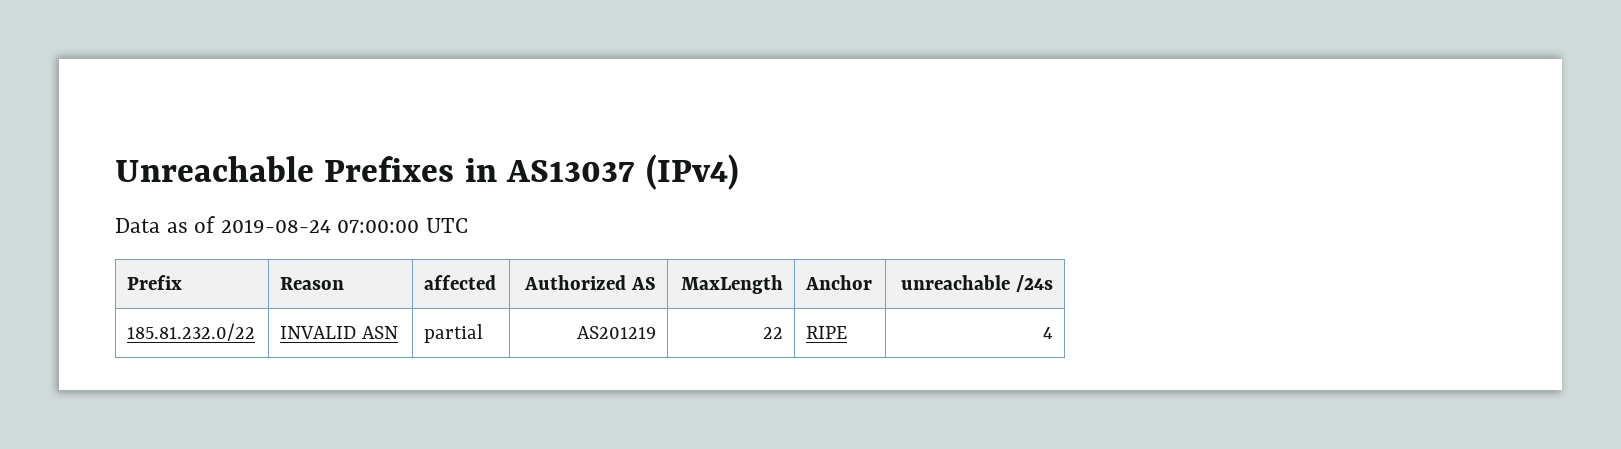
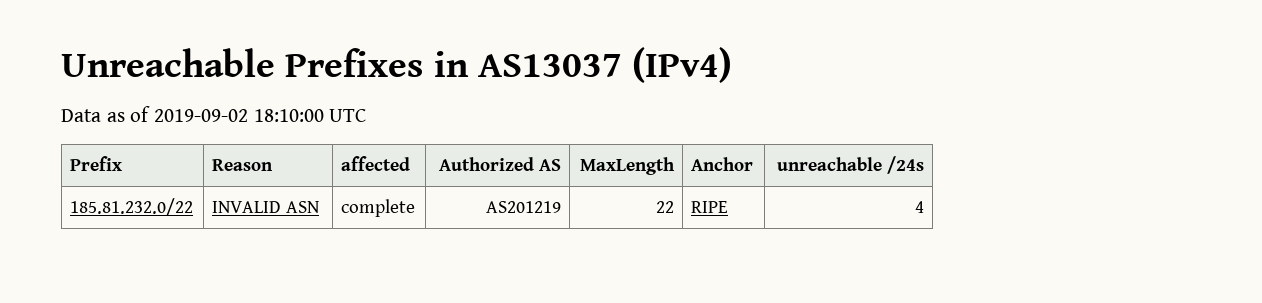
- Data as of 2019-08-24 07:00:00 UTC
+ Data as of 2019-09-02 18:10:00 UTC
- 185.81.232.0/22 | INVALID ASN | partial | AS201219 | 22 | RIPE | 4
+ 185.81.232.0/22 | INVALID ASN | complete | AS201219 | 22 | RIPE | 4

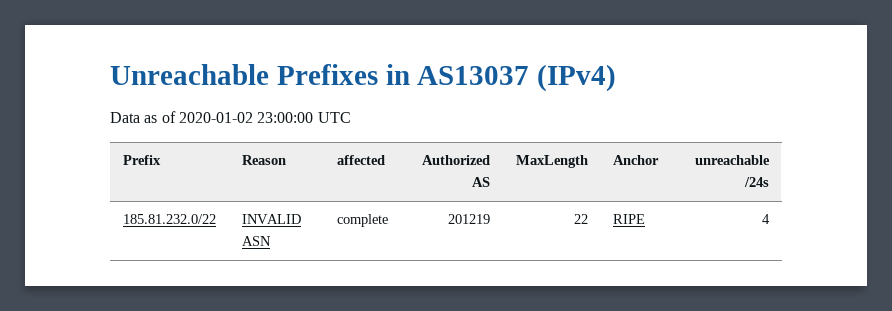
- Data as of 2019-09-02 18:10:00 UTC
+ Data as of 2020-01-02 23:00:00 UTC
- 185.81.232.0/22 | INVALID ASN | complete | AS201219 | 22 | RIPE | 4
+ 185.81.232.0/22 | INVALID ASN | complete | 201219 | 22 | RIPE | 4

